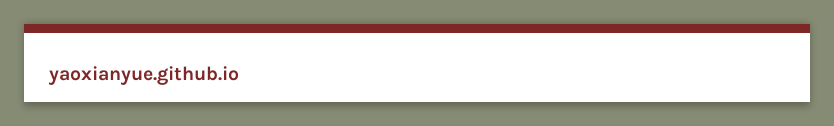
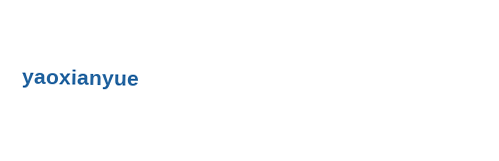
- yaoxianyue.github.io
+ yaoxianyue

